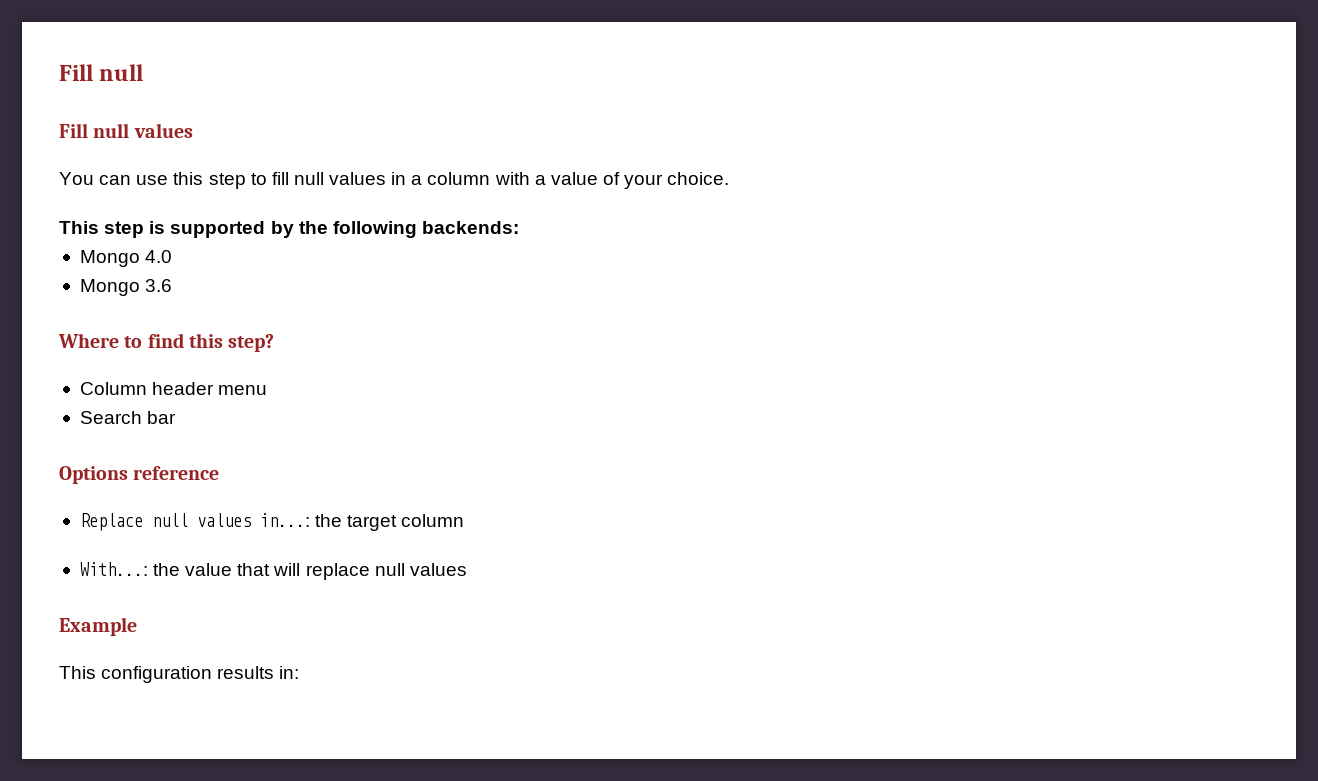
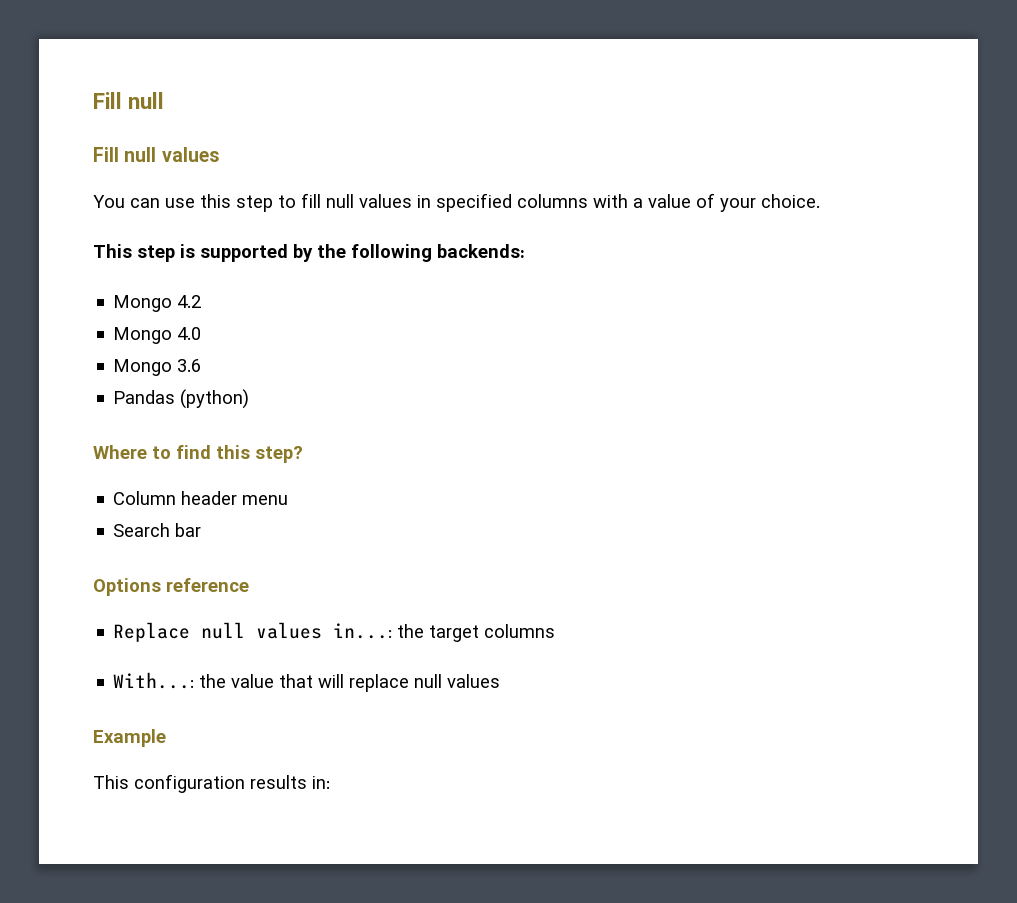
- You can use this step to fill null values in a column with a value of your choice.
+ You can use this step to fill null values in specified columns with a value of your choice.
+ Mongo 4.2
+ Pandas (python)
- Replace null values in...: the target column
+ Replace null values in...: the target columns

